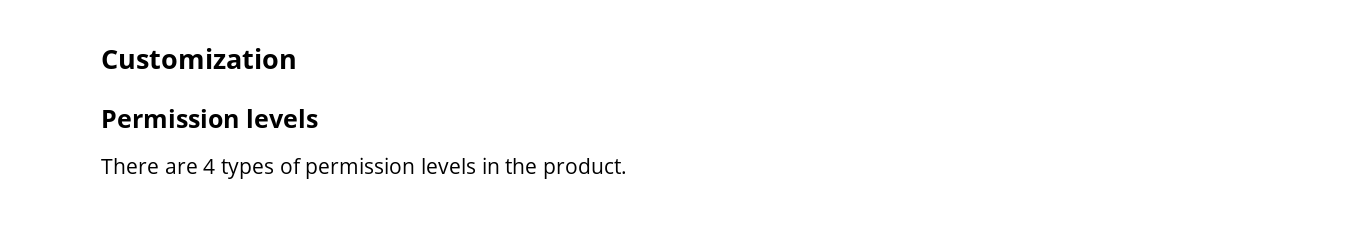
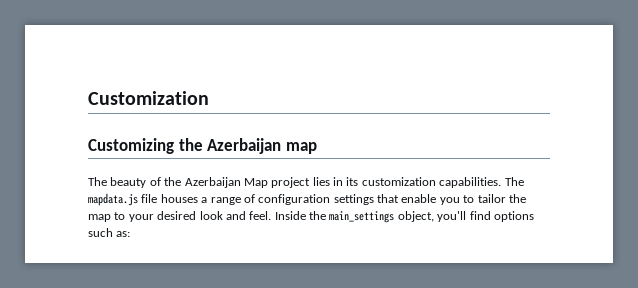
- Permission levels
- There are 4 types of permission levels in the product.
+ Customizing the Azerbaijan map
+ The beauty of the Azerbaijan Map project lies in its customization capabilities. The mapdata.js file houses a range of configuration settings that enable you to tailor the map to your desired look and feel. Inside the main_settings object, you'll find options such as:

